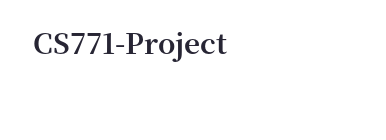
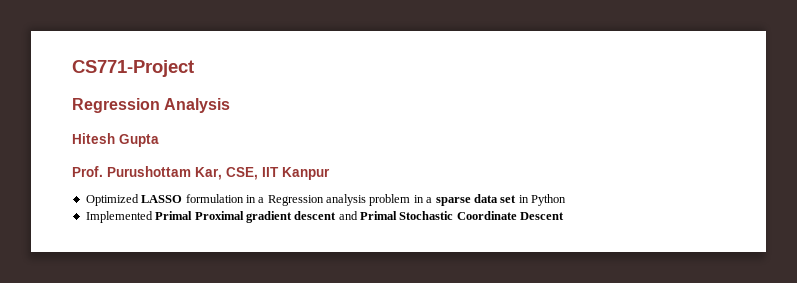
+ Regression Analysis
+ Hitesh Gupta
+ Prof. Purushottam Kar, CSE, IIT Kanpur
+ Optimized LASSO formulation in a Regression analysis problem in a sparse data set in Python
+ Implemented Primal Proximal gradient descent and Primal Stochastic Coordinate Descent

